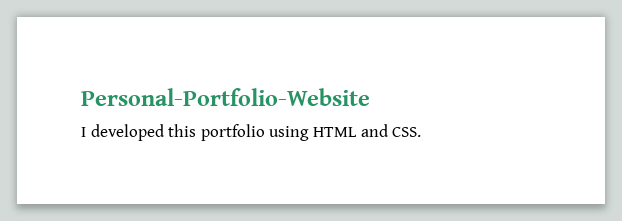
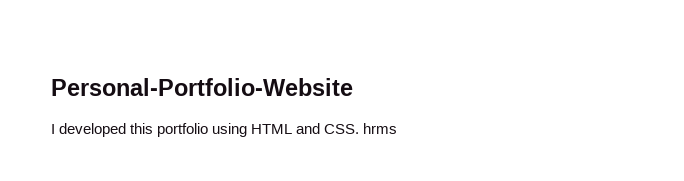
- I developed this portfolio using HTML and CSS.
+ I developed this portfolio using HTML and CSS. hrms

